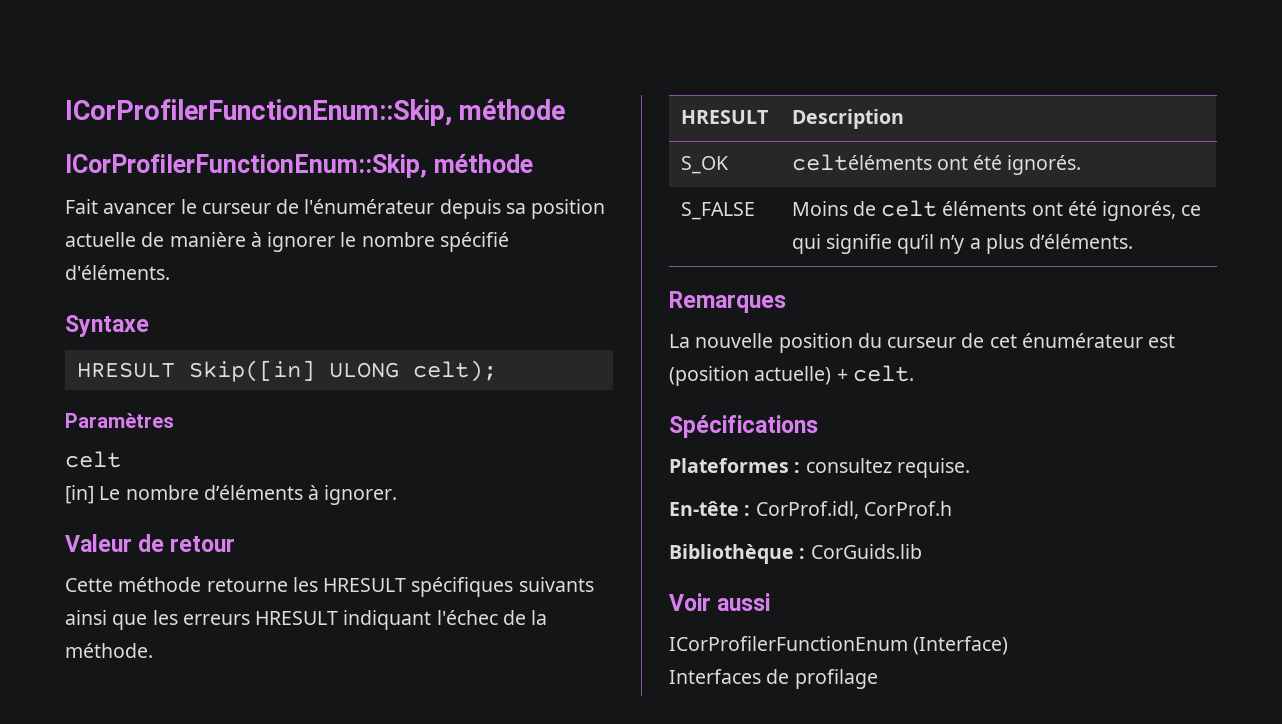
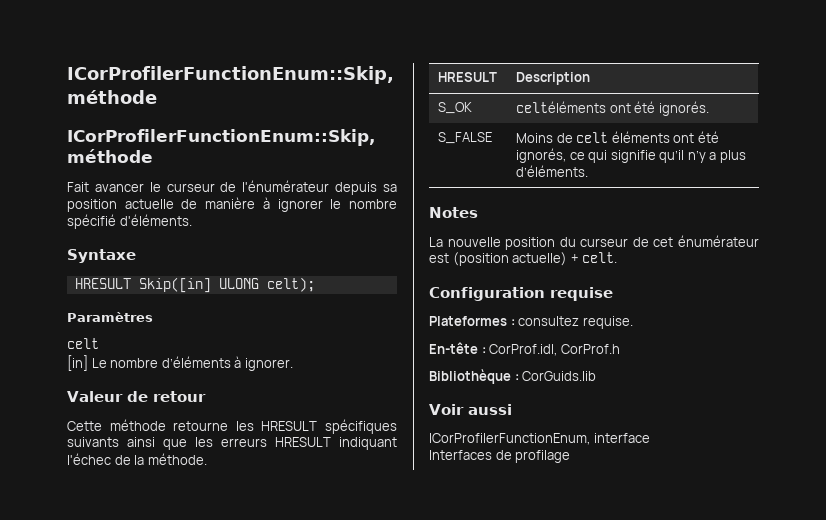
- Remarques
+ Notes
- Spécifications
+ Configuration requise
- ICorProfilerFunctionEnum (Interface)
+ ICorProfilerFunctionEnum, interface

